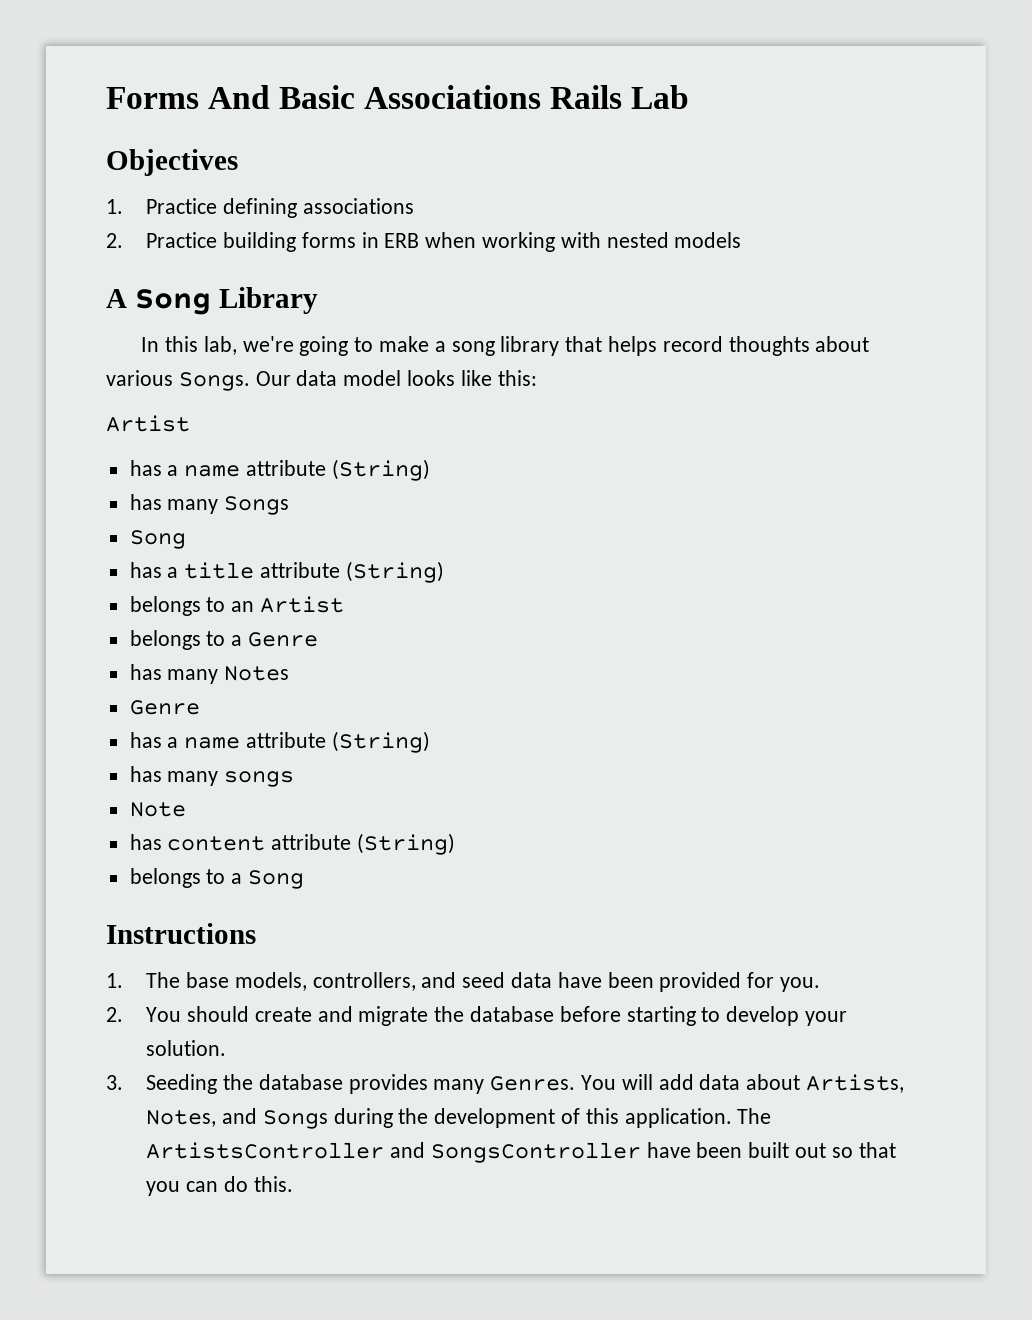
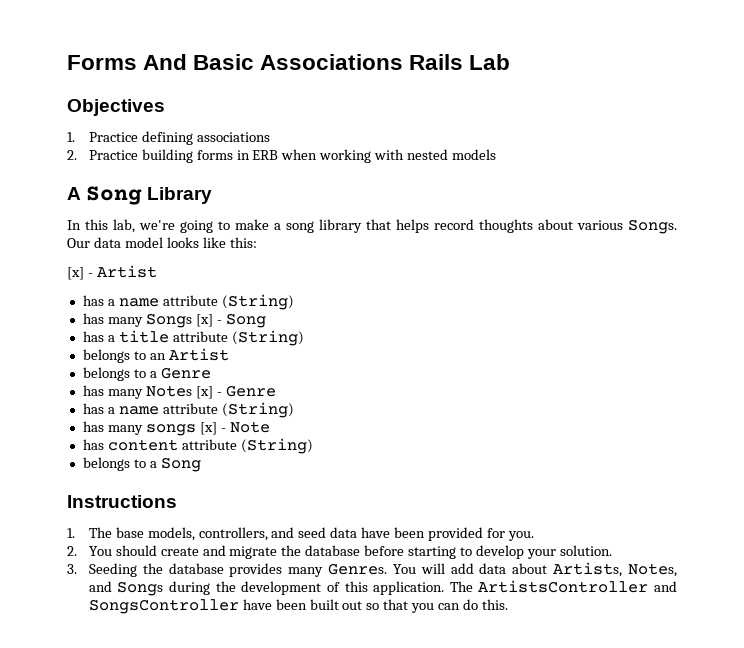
  Our data model looks like this:
- Artist
+ [x] - Artist
- has many Songs
- Song
+ has many Songs [x] - Song
- has many Notes
- Genre
+ has many Notes [x] - Genre
- has many songs
- Note
+ has many songs [x] - Note

